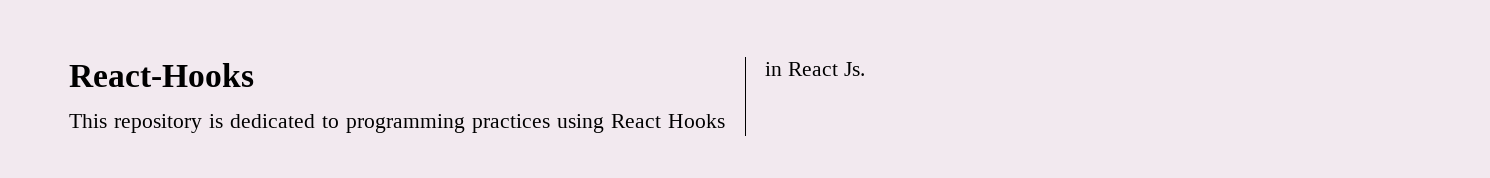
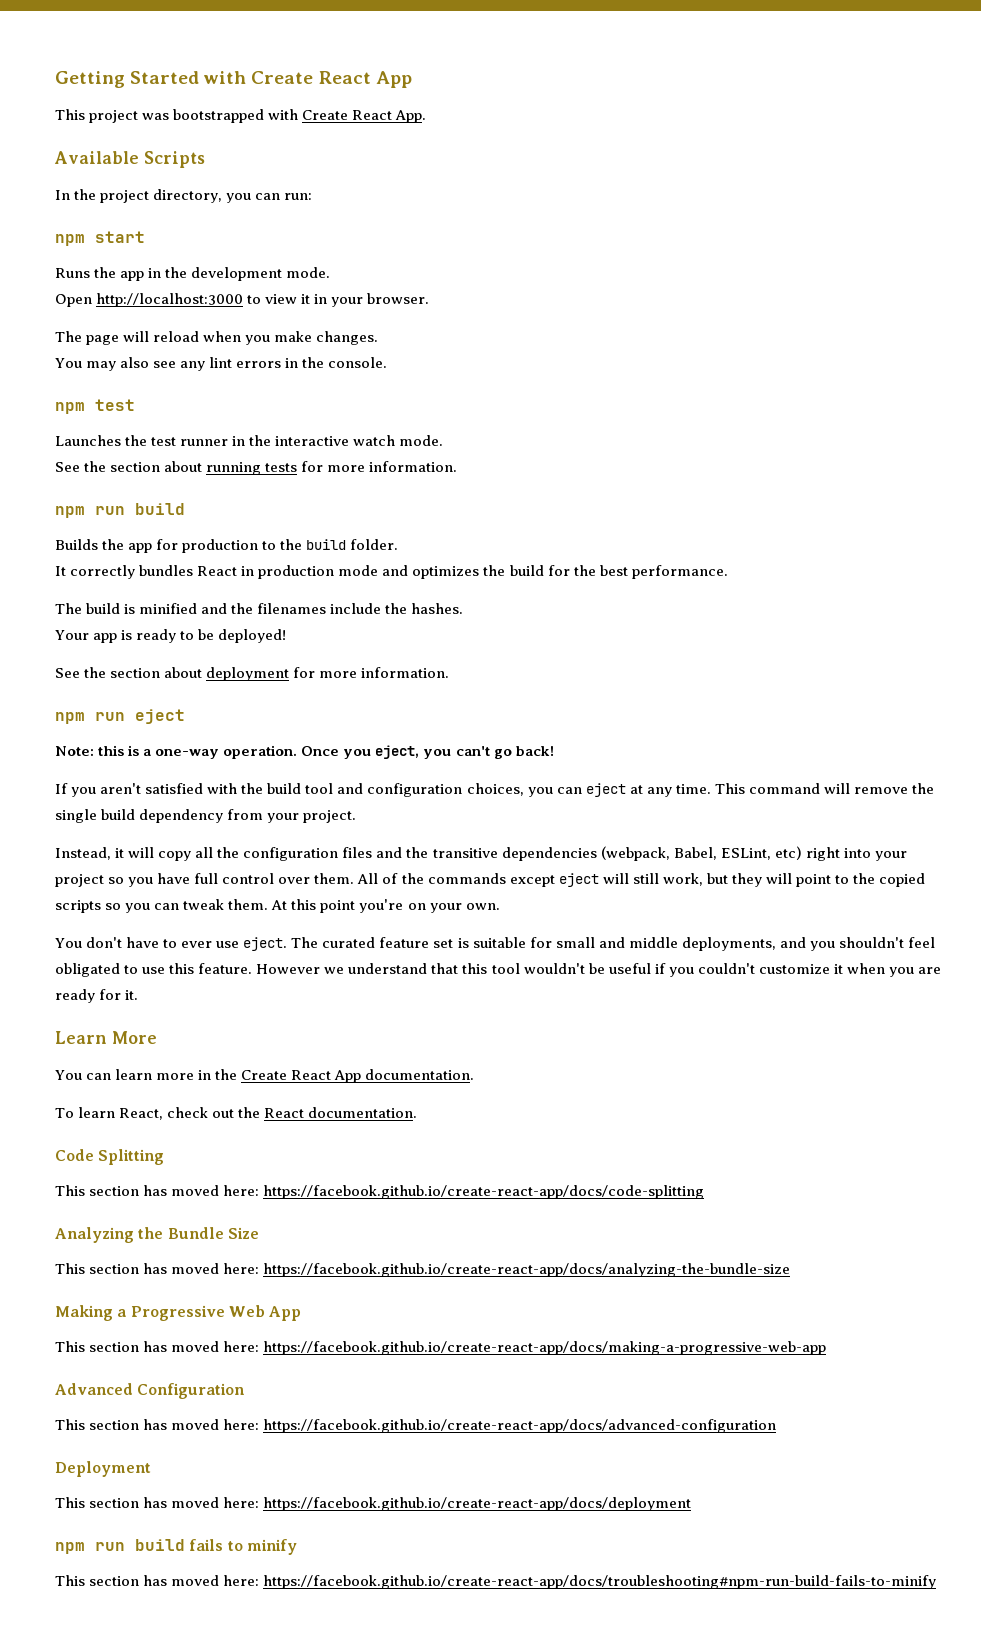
- React-Hooks
- This repository is dedicated to programming practices using React Hooks in React Js.
+ Getting Started with Create React App
+ This project was bootstrapped with Create React App.
+ Available Scripts
+ In the project directory, you can run:
+ npm start
+ Runs the app in the development mode.
+ Open http://localhost:3000 to view it in your browser.
+ The page will reload when you make changes.
+ You may also see any lint errors in the console.
+ npm test
+ Launches the test runner in the interactive watch mode.
+ See the section about running tests for more information.
+ npm run build
+ Builds the app for production to the build folder.
+ It correctly bundles React in production mode and optimizes the build for the best performance.
+ The build is minified and the filenames include the hashes.
+ Your app is ready to be deployed!
+ See the section about deployment for more information.
+ npm run eject
+ Note: this is a one-way operation. Once you eject, you can't go back!
+ If you aren't satisfied with the build tool and configuration choices, you can eject at any time. This command will remove the single build dependency from your project.
+ Instead, it will copy all the configuration files and the transitive dependencies (webpack, Babel, ESLint, etc) right into your project so you have full control over them. All of the commands except eject will still work, but they will point to the copied scripts so you can tweak them. At this point you're on your own.
+ You don't have to ever use eject. The curated feature set is suitable for small and middle deployments, and you shouldn't feel obligated to use this feature. However we understand that this tool wouldn't be useful if you couldn't customize it when you are ready for it.
+ Learn More
+ You can learn more in the Create React App documentation.
+ To learn React, check out the React documentation.
+ Code Splitting
+ This section has moved here: https://facebook.github.io/create-react-app/docs/code-splitting
+ Analyzing the Bundle Size
+ This section has moved here: https://facebook.github.io/create-react-app/docs/analyzing-the-bundle-size
+ Making a Progressive Web App
+ This section has moved here: https://facebook.github.io/create-react-app/docs/making-a-progressive-web-app
+ Advanced Configuration
+ This section has moved here: https://facebook.github.io/create-react-app/docs/advanced-configuration
+ Deployment
+ This section has moved here: https://facebook.github.io/create-react-app/docs/deployment
+ npm run build fails to minify
+ This section has moved here: https://facebook.github.io/create-react-app/docs/troubleshooting#npm-run-build-fails-to-minify

